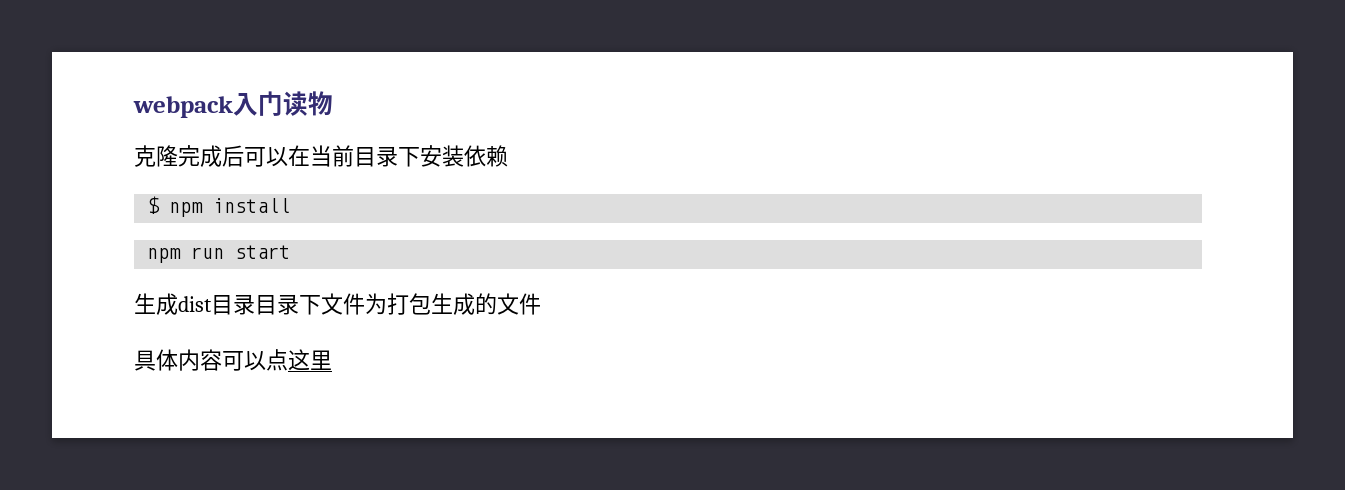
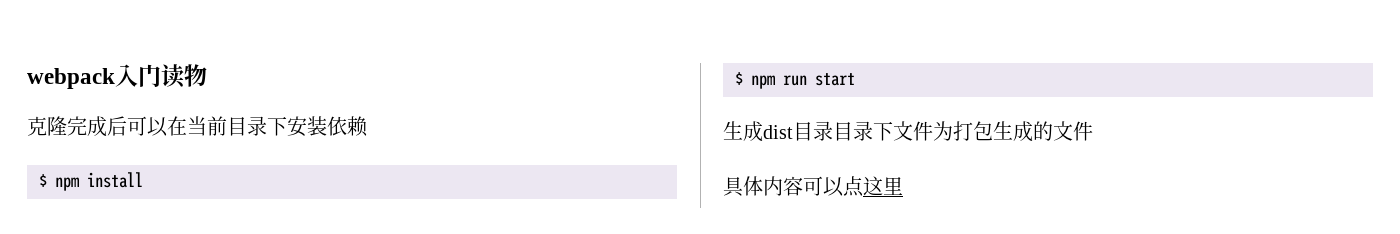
- npm run start
+ $ npm run start

